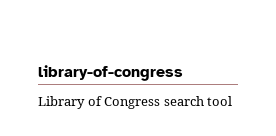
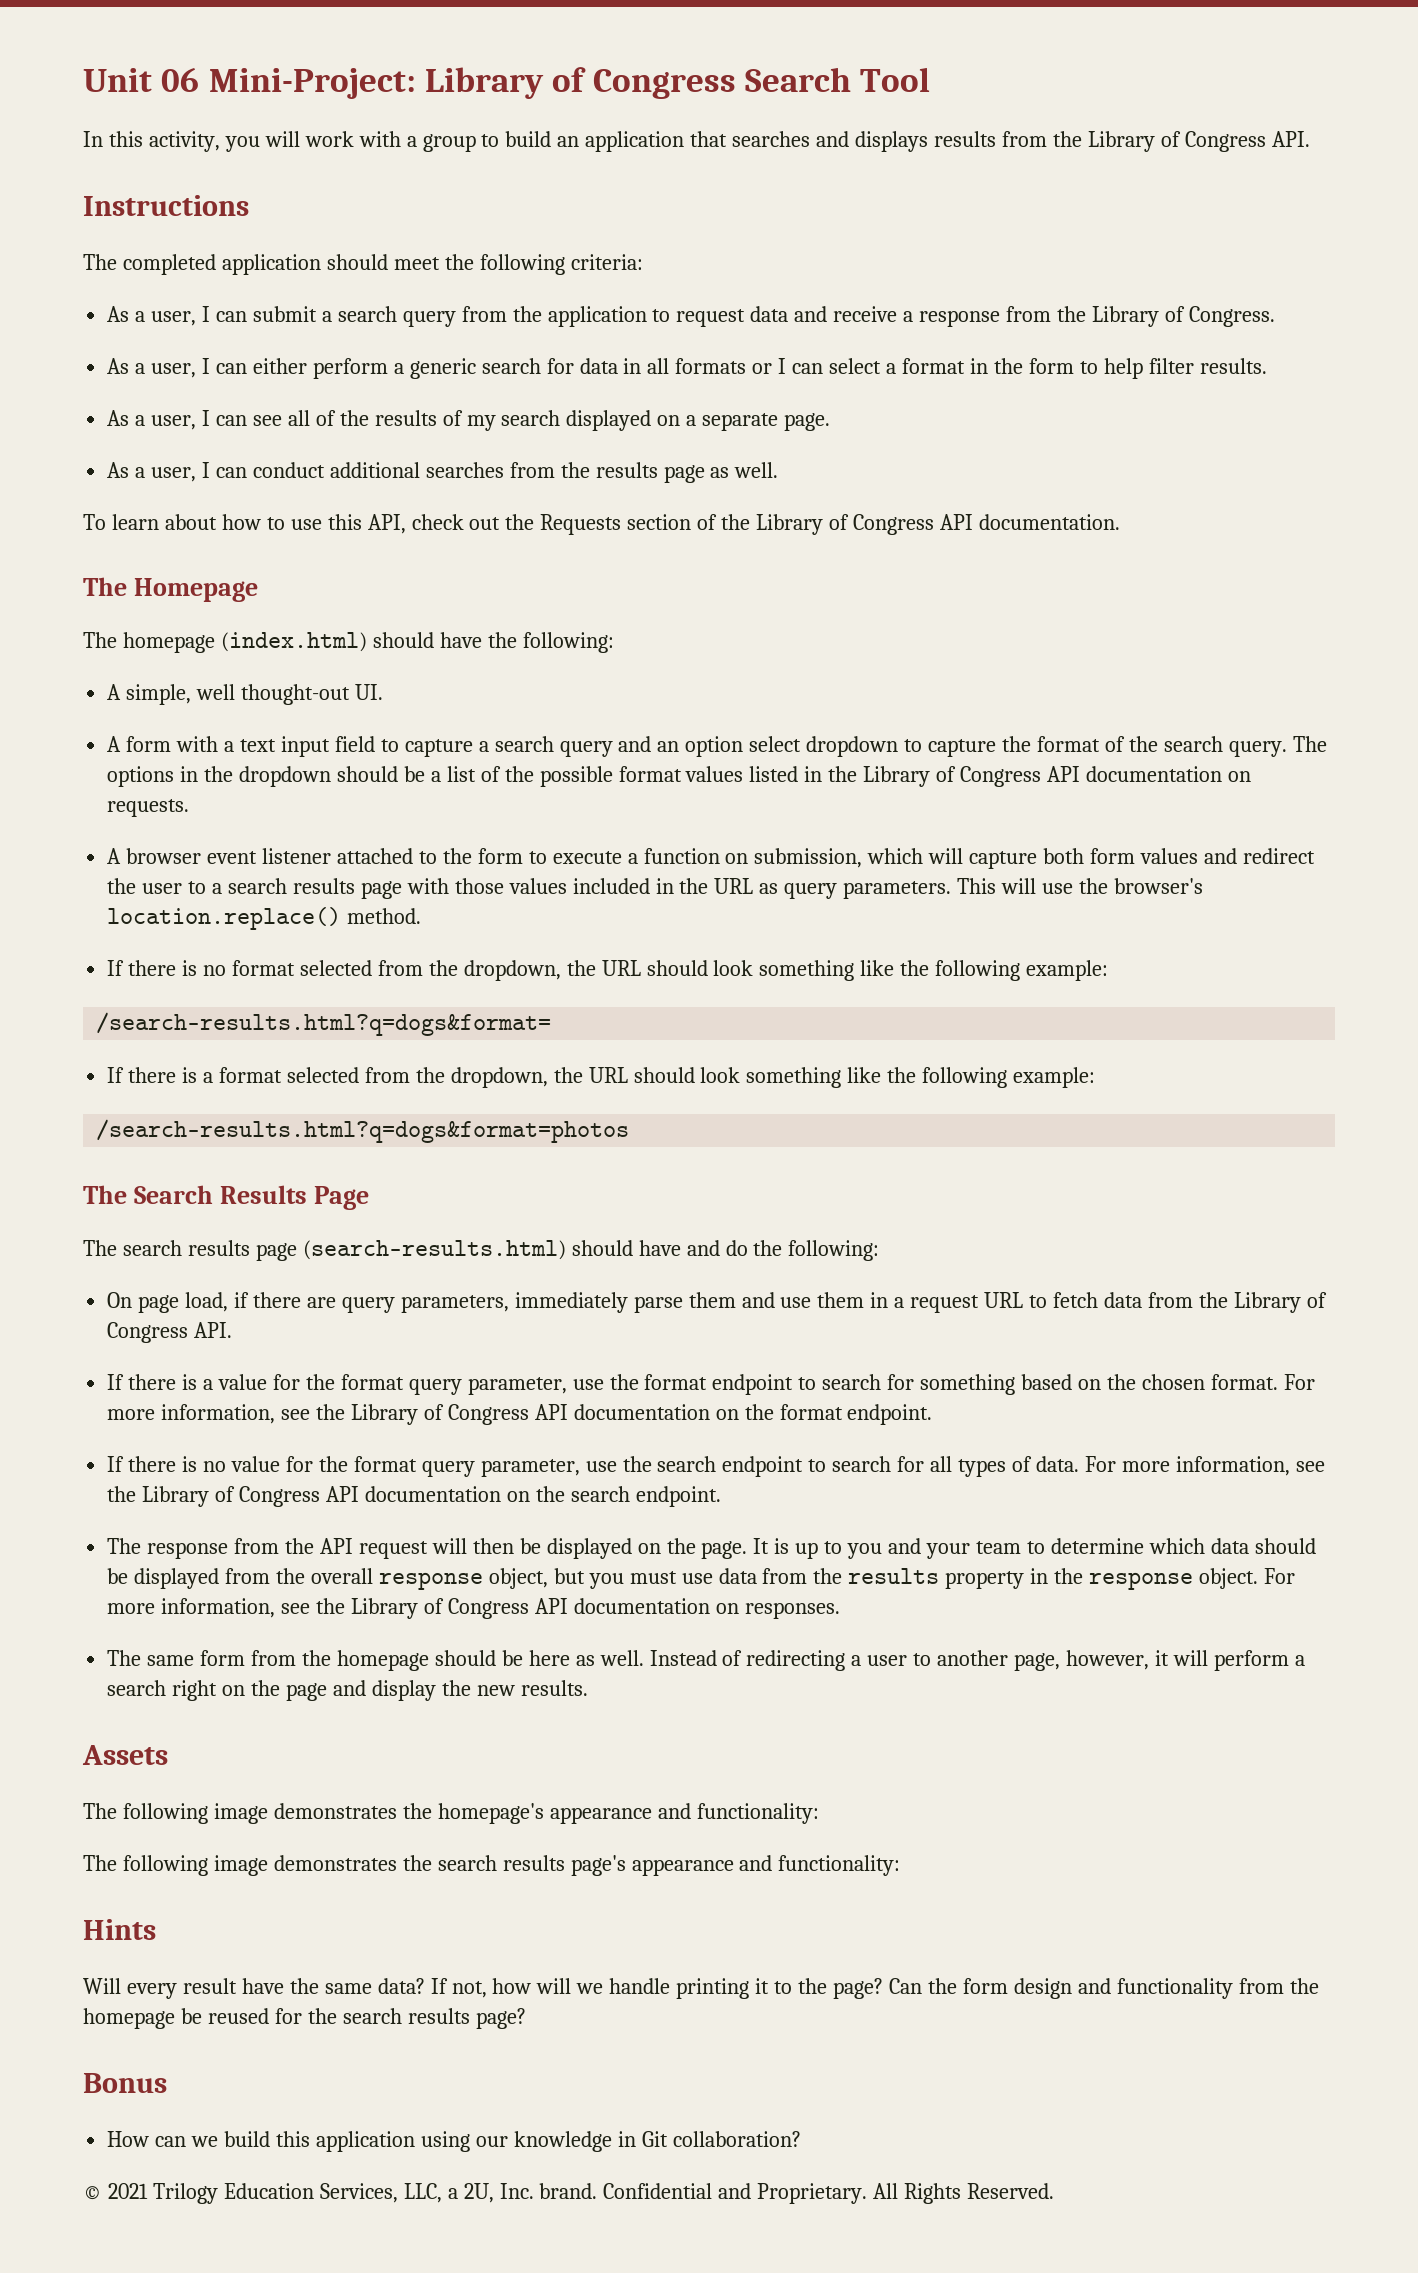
- library-of-congress
- Library of Congress search tool
+ Unit 06 Mini-Project: Library of Congress Search Tool
+ In this activity, you will work with a group to build an application that searches and displays results from the Library of Congress API.
+ Instructions
+ The completed application should meet the following criteria:
+ As a user, I can submit a search query from the application to request data and receive a response from the Library of Congress.
+ As a user, I can either perform a generic search for data in all formats or I can select a format in the form to help filter results.
+ As a user, I can see all of the results of my search displayed on a separate page.
+ As a user, I can conduct additional searches from the results page as well.
+ To learn about how to use this API, check out the Requests section of the Library of Congress API documentation.
+ The Homepage
+ The homepage (index.html) should have the following:
+ A simple, well thought-out UI.
+ A form with a text input field to capture a search query and an option select dropdown to capture the format of the search query. The options in the dropdown should be a list of the possible format values listed in the Library of Congress API documentation on requests.
+ A browser event listener attached to the form to execute a function on submission, which will capture both form values and redirect the user to a search results page with those values included in the URL as query parameters. This will use the browser's location.replace() method.
+ If there is no format selected from the dropdown, the URL should look something like the following example:
+ /search-results.html?q=dogs&format=
+ If there is a format selected from the dropdown, the URL should look something like the following example:
+ /search-results.html?q=dogs&format=photos
+ The Search Results Page
+ The search results page (search-results.html) should have and do the following:
+ On page load, if there are query parameters, immediately parse them and use them in a request URL to fetch data from the Library of Congress API.
+ If there is a value for the format query parameter, use the format endpoint to search for something based on the chosen format. For more information, see the Library of Congress API documentation on the format endpoint.
+ If there is no value for the format query parameter, use the search endpoint to search for all types of data. For more information, see the Library of Congress API documentation on the search endpoint.
+ The response from the API request will then be displayed on the page. It is up to you and your team to determine which data should be displayed from the overall response object, but you must use data from the results property in the response object. For more information, see the Library of Congress API documentation on responses.
+ The same form from the homepage should be here as well. Instead of redirecting a user to another page, however, it will perform a search right on the page and display the new results.
+ Assets
+ The following image demonstrates the homepage's appearance and functionality:
+ The following image demonstrates the search results page's appearance and functionality:
+ Hints
+ Will every result have the same data? If not, how will we handle printing it to the page? Can the form design and functionality from the homepage be reused for the search results page?
+ Bonus
+ How can we build this application using our knowledge in Git collaboration?
+ © 2021 Trilogy Education Services, LLC, a 2U, Inc. brand. Confidential and Proprietary. All Rights Reserved.

